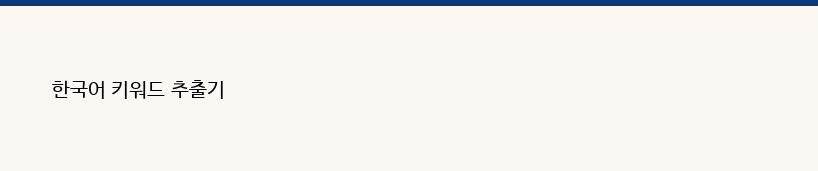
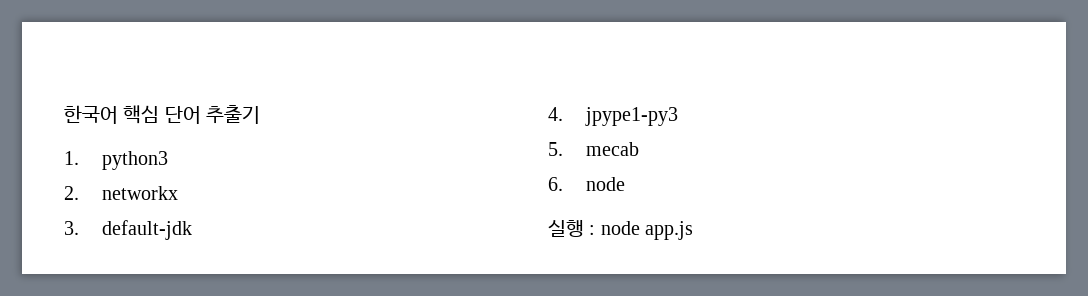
- 한국어 키워드 추출기
+ 한국어 핵심 단어 추출기
+ 1. python3
+ 2. networkx
+ 3. default-jdk
+ 4. jpype1-py3
+ 5. mecab
+ 6. node
+ 실행 : node app.js

